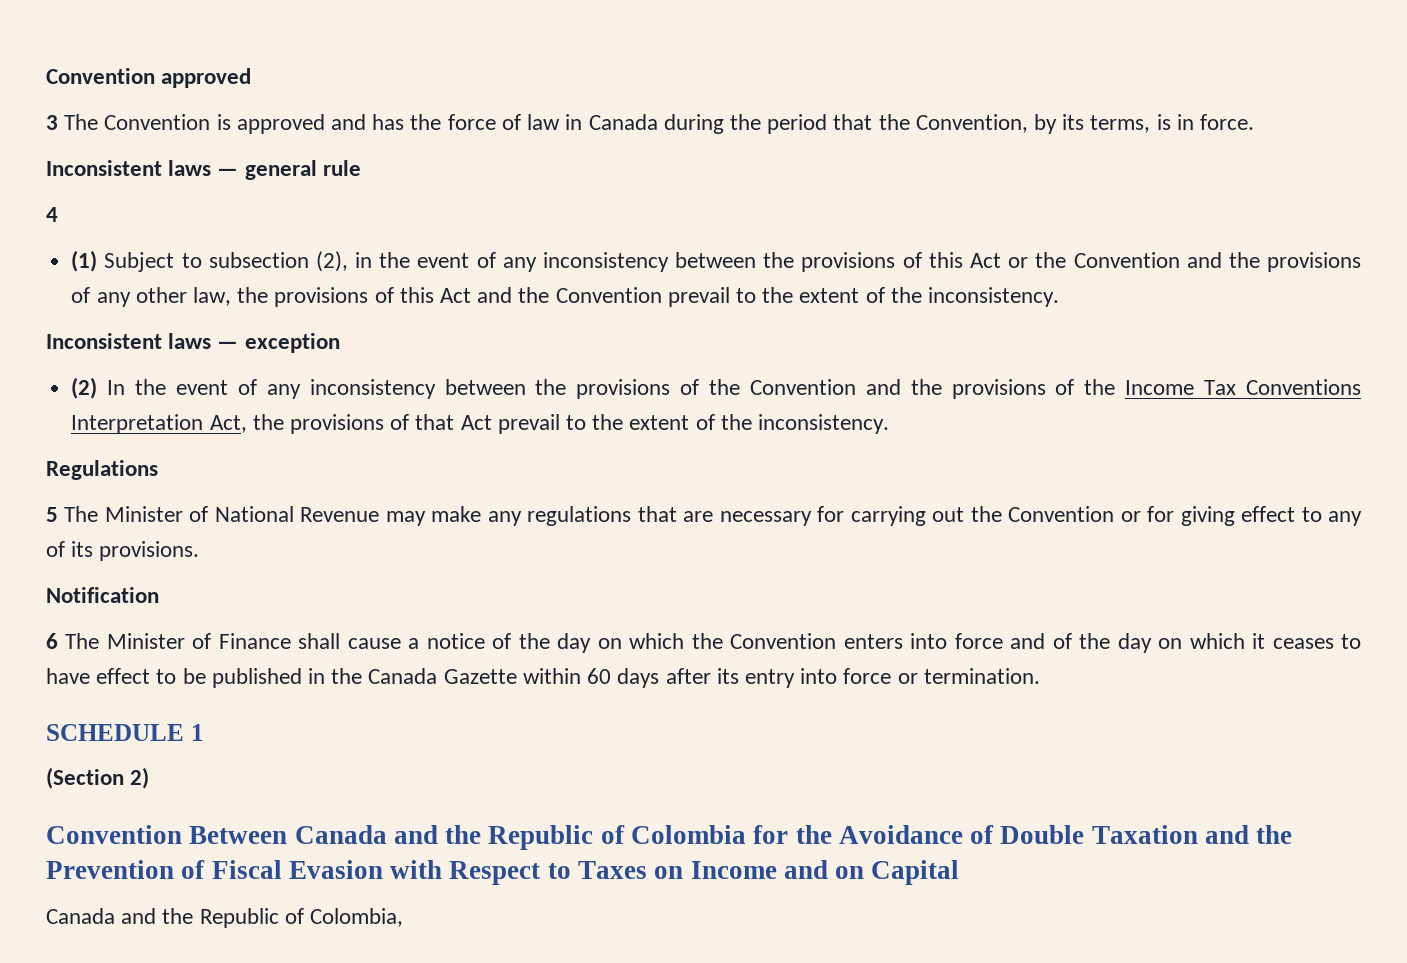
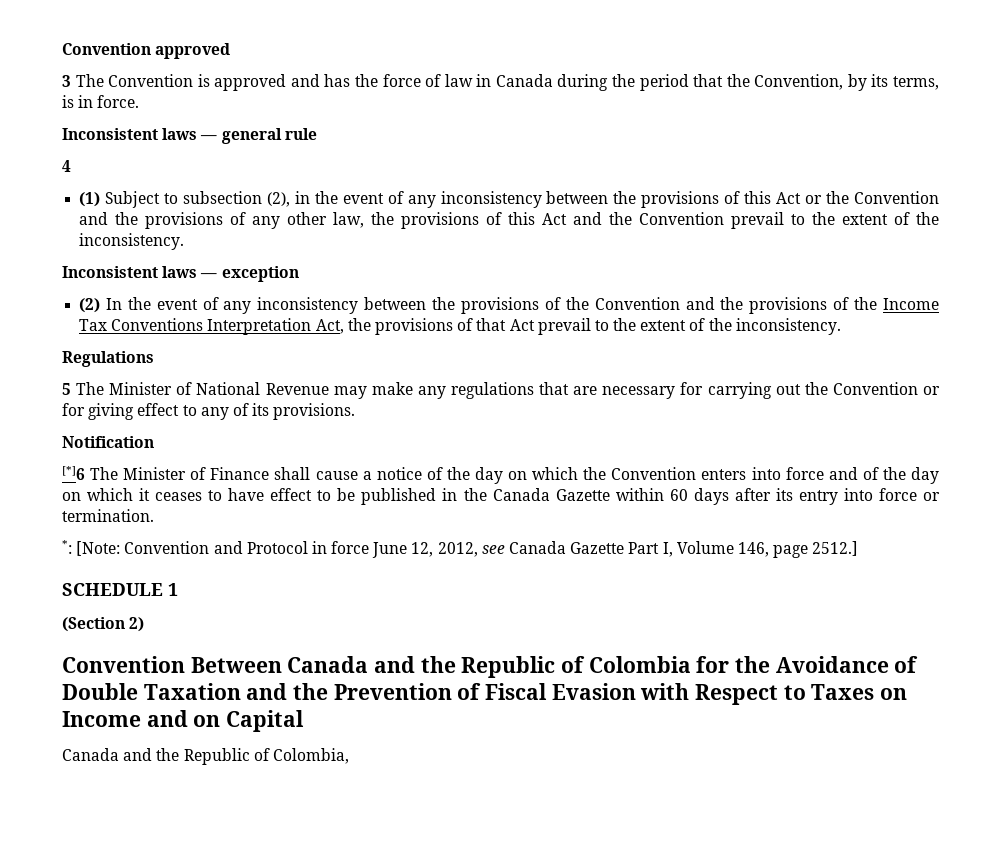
- 6 The Minister of Finance shall cause a notice of the day on which the Convention enters into force and of the day on which it ceases to have effect to be published in the Canada Gazette within 60 days after its entry into force or termination.
+ [*]6 The Minister of Finance shall cause a notice of the day on which the Convention enters into force and of the day on which it ceases to have effect to be published in the Canada Gazette within 60 days after its entry into force or termination.
+ *: [Note: Convention and Protocol in force June 12, 2012, see Canada Gazette Part I, Volume 146, page 2512.]

